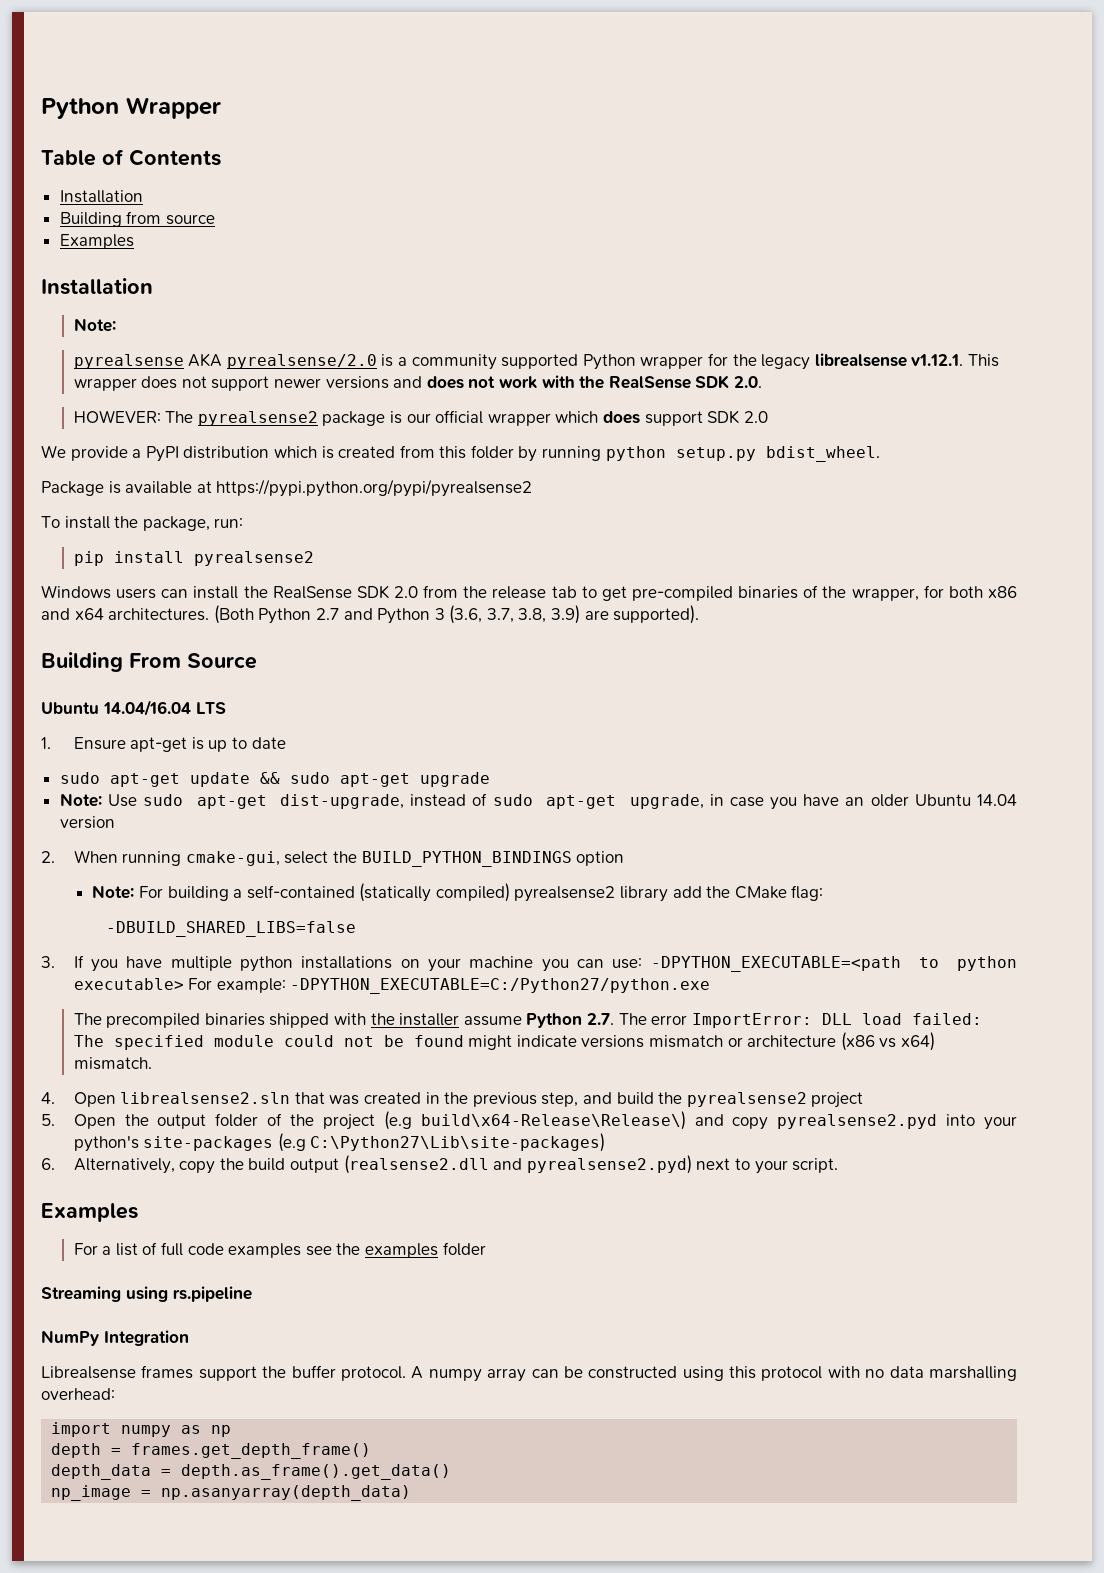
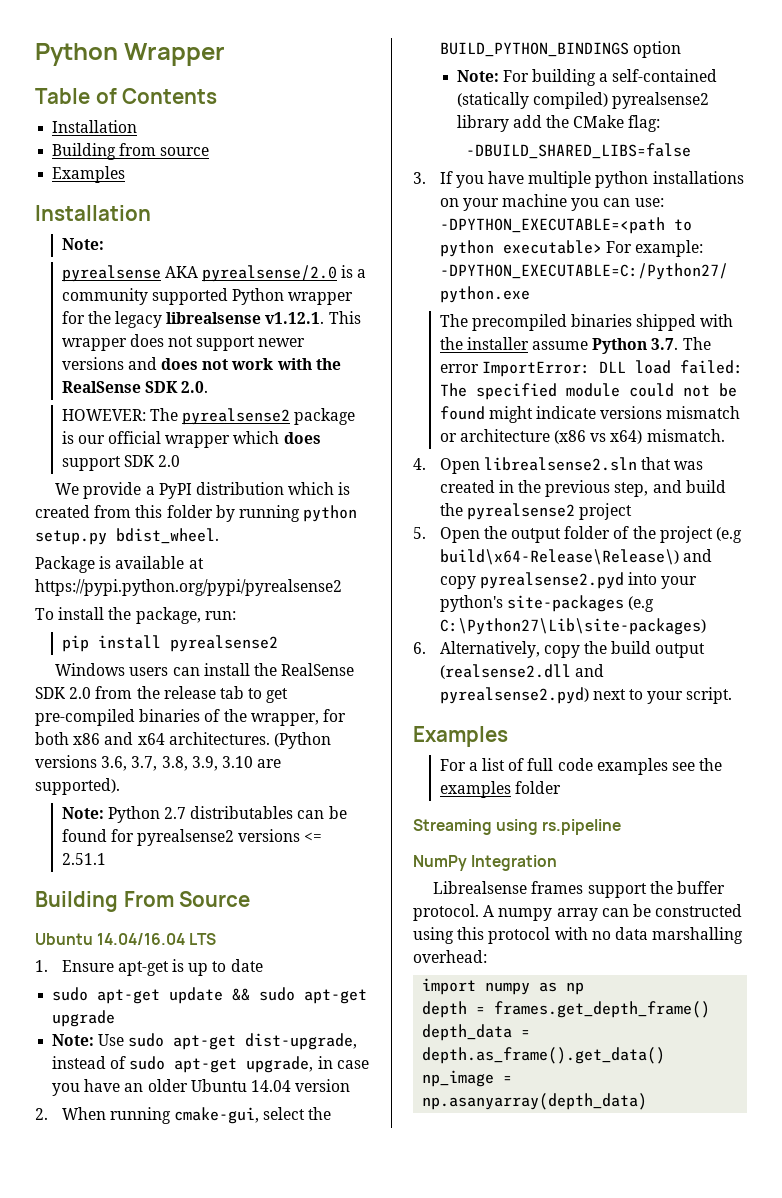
- (Both Python 2.7 and Python 3 (3.6, 3.7, 3.8, 3.9) are supported).
+ (Python versions 3.6, 3.7, 3.8, 3.9, 3.10 are supported).
+ Note: Python 2.7 distributables can be found for pyrealsense2 versions <= 2.51.1
- The precompiled binaries shipped with the installer assume Python 2.7. The error ImportError: DLL load failed: The specified module could not be found might indicate versions mismatch or architecture (x86 vs x64) mismatch.
+ The precompiled binaries shipped with the installer assume Python 3.7. The error ImportError: DLL load failed: The specified module could not be found might indicate versions mismatch or architecture (x86 vs x64) mismatch.

